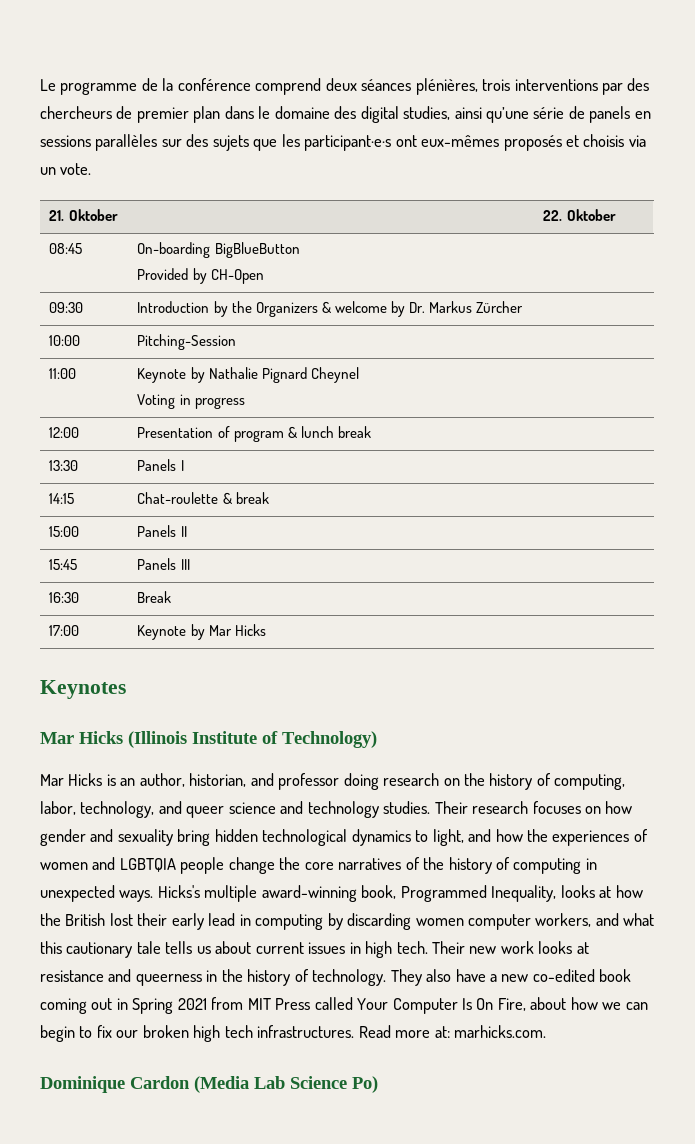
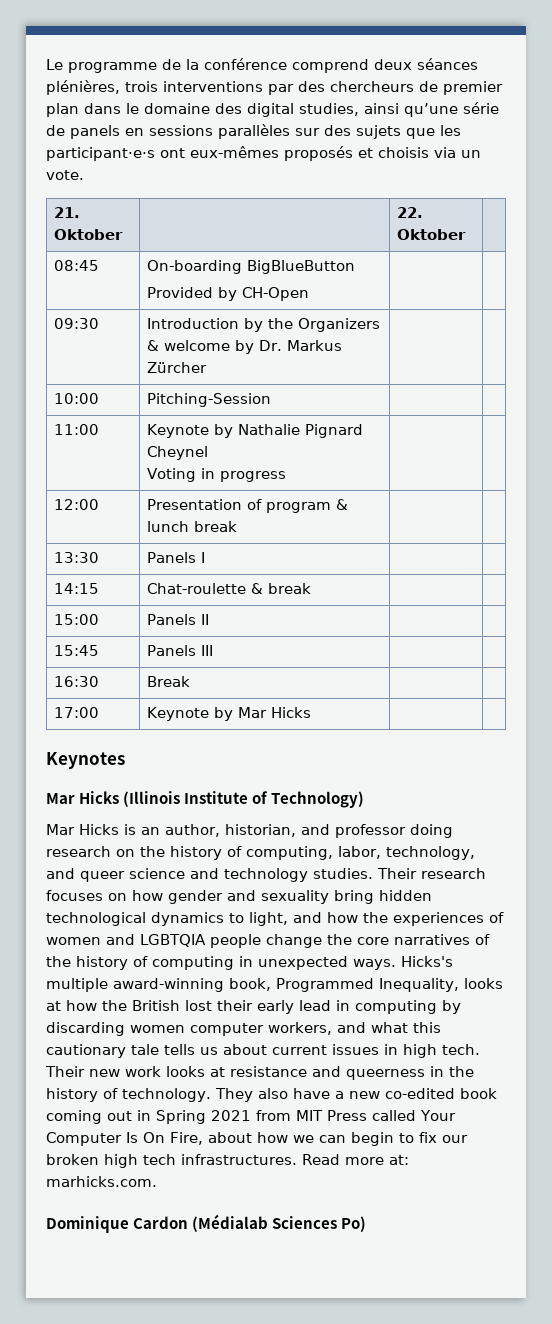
- Dominique Cardon (Media Lab Science Po)
+ Dominique Cardon (Médialab Sciences Po)

